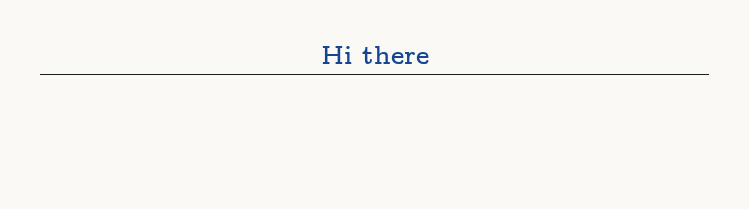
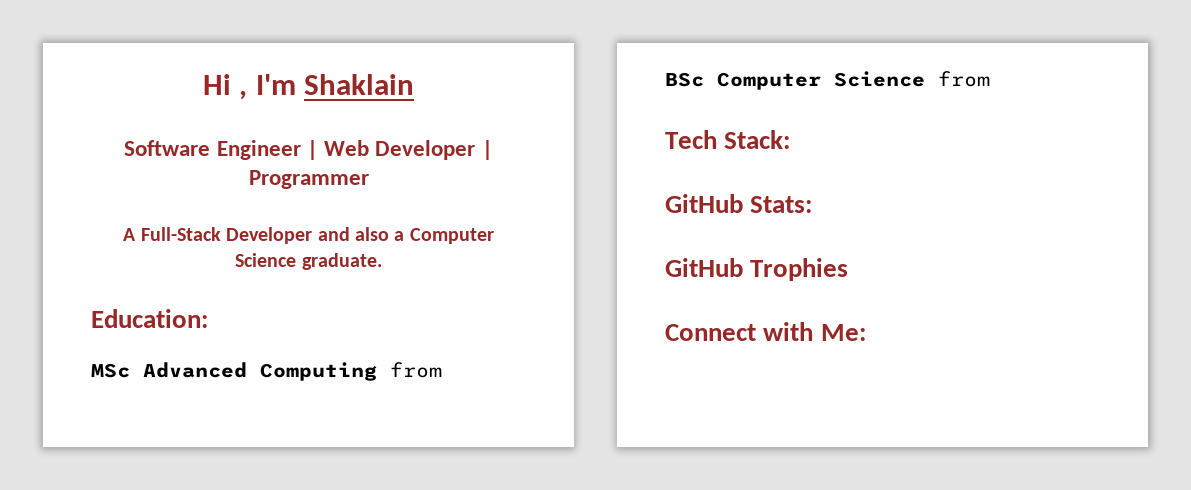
- Hi there
+ Hi , I'm Shaklain
+ Software Engineer | Web Developer | Programmer
+ A Full-Stack Developer and also a Computer Science graduate.
+ Education:
+ MSc Advanced Computing from
+ BSc Computer Science from
+ Tech Stack:
+ GitHub Stats:
+ GitHub Trophies
+ Connect with Me:

